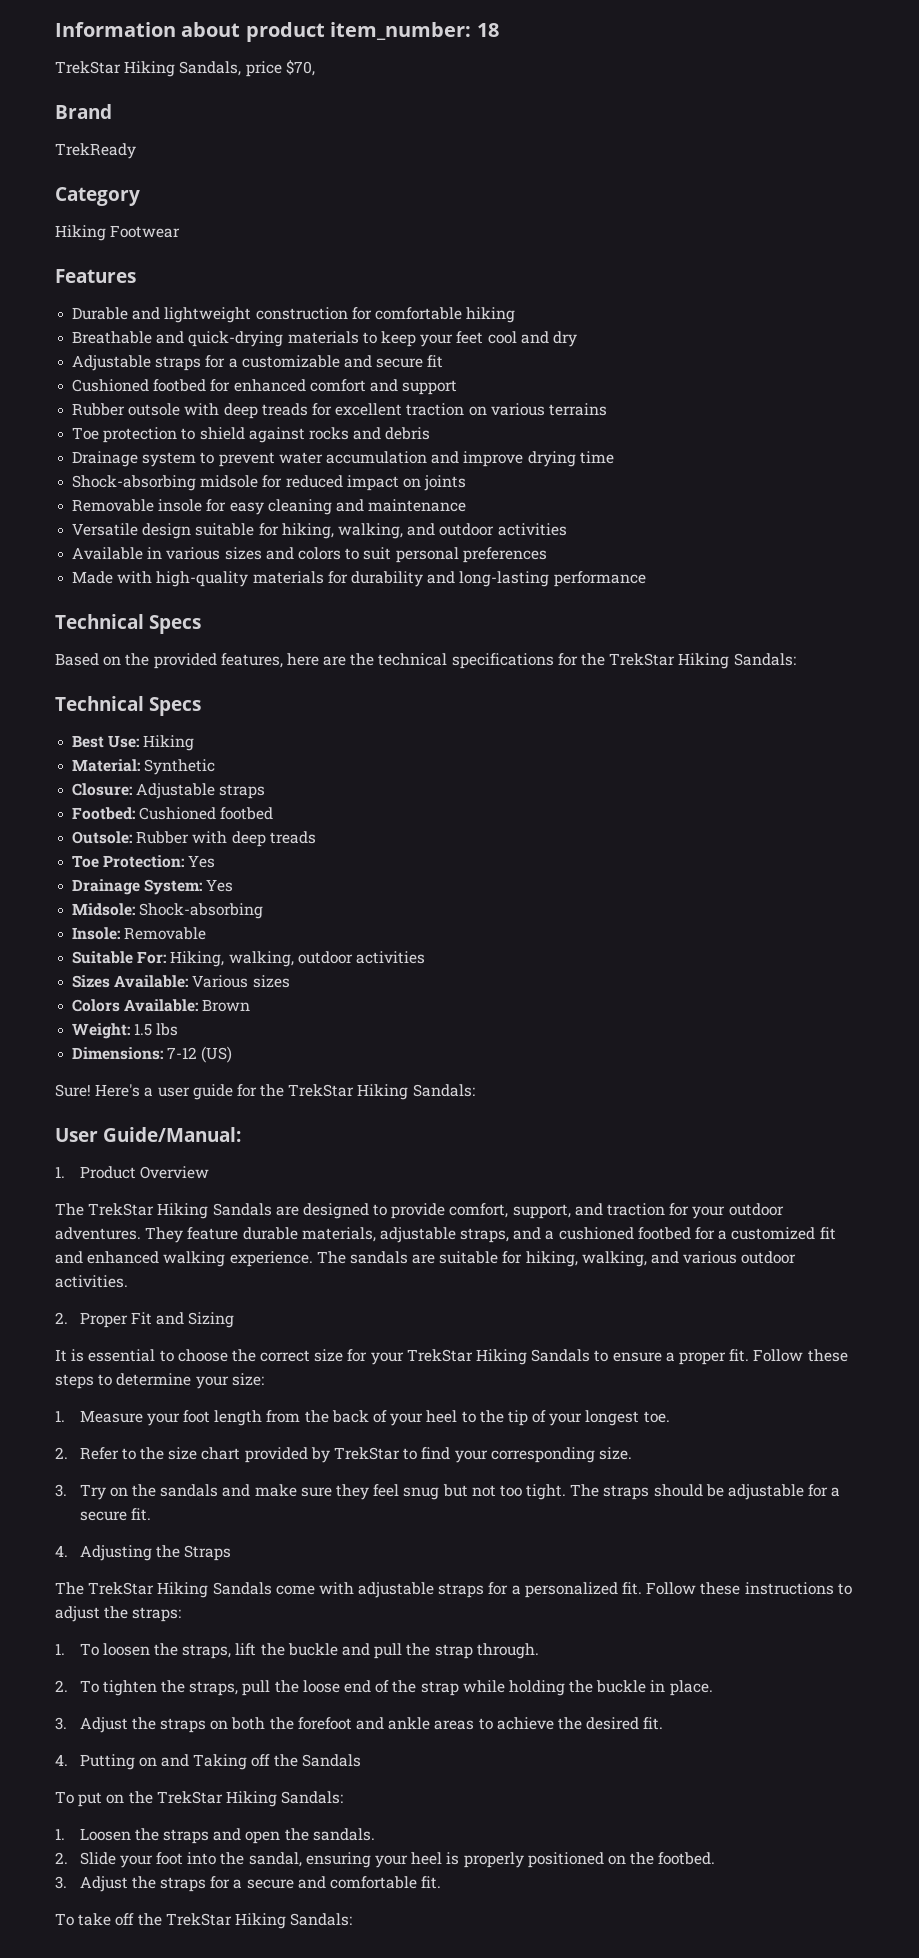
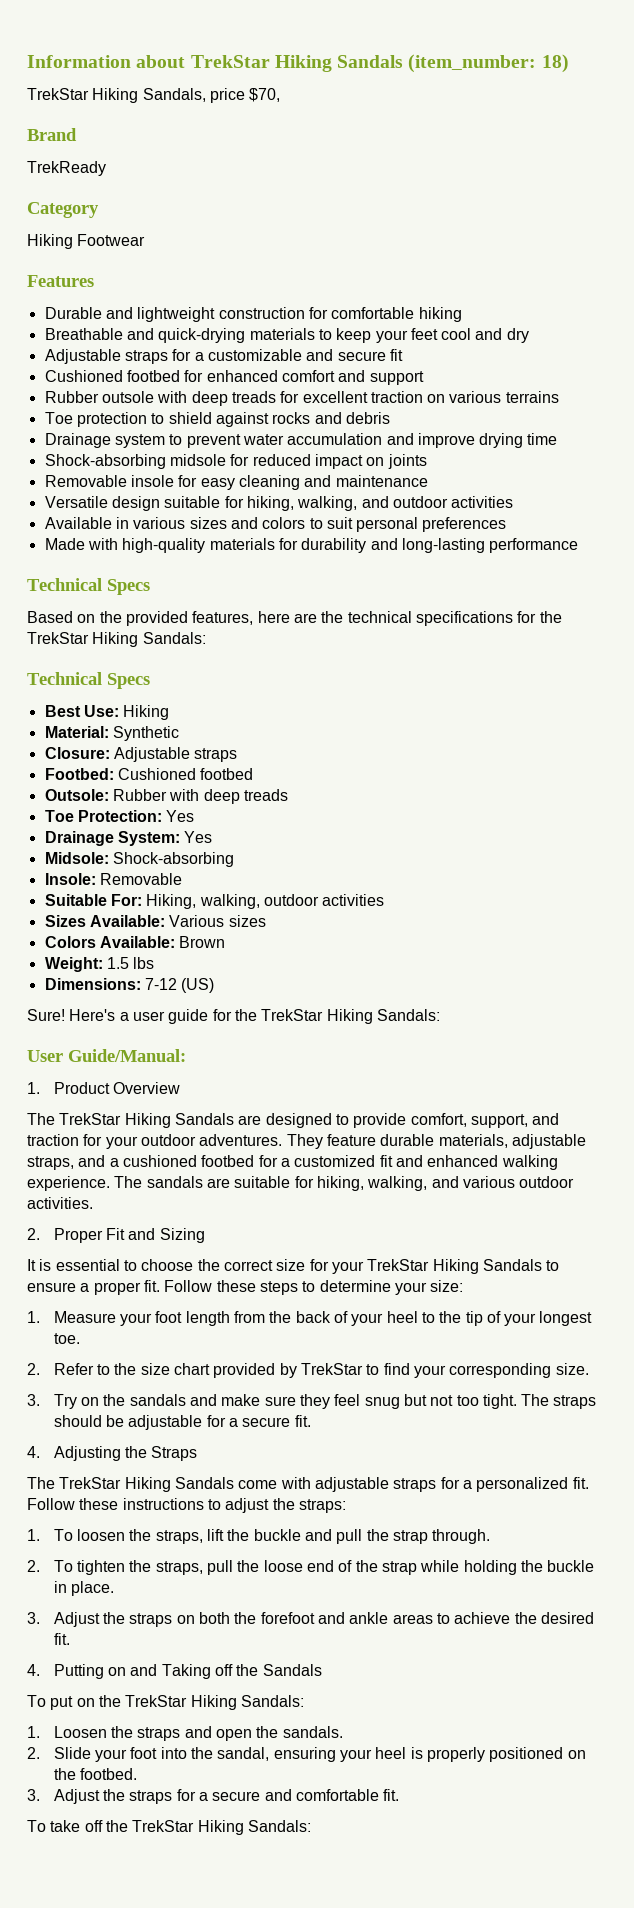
- Information about product item_number: 18
+ Information about TrekStar Hiking Sandals (item_number: 18)

